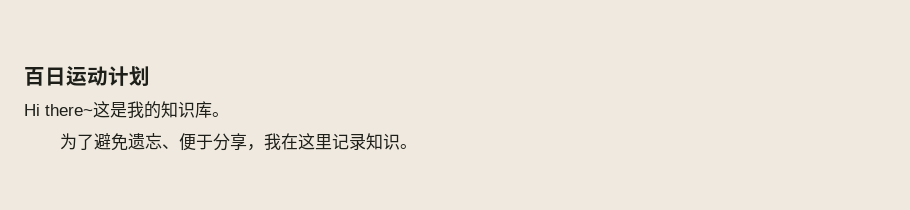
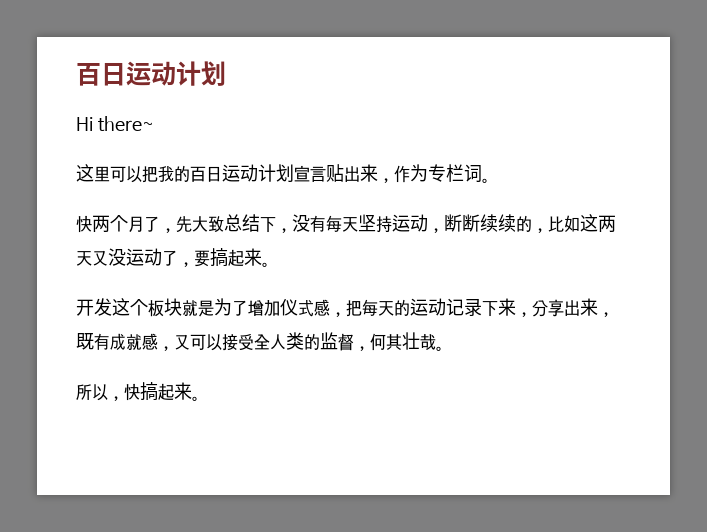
- Hi there~这是我的知识库。
- 为了避免遗忘、便于分享，我在这里记录知识。
+ Hi there~
+ 这里可以把我的百日运动计划宣言贴出来，作为专栏词。
+ 快两个月了，先大致总结下，没有每天坚持运动，断断续续的，比如这两天又没运动了，要搞起来。
+ 开发这个板块就是为了增加仪式感，把每天的运动记录下来，分享出来，既有成就感，又可以接受全人类的监督，何其壮哉。
+ 所以，快搞起来。

